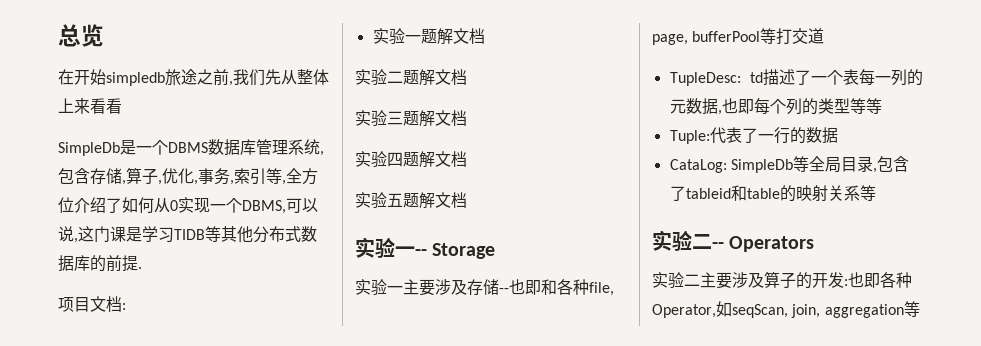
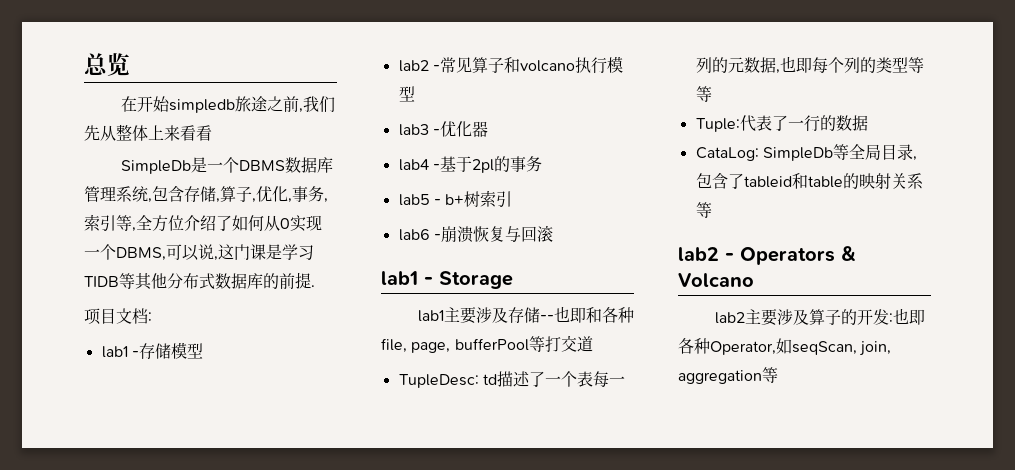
- 实验一题解文档
- 实验二题解文档
- 实验三题解文档
- 实验四题解文档
- 实验五题解文档
- 实验一-- Storage
+ lab1 -存储模型
+ lab2 -常见算子和volcano执行模型
+ lab3 -优化器
+ lab4 -基于2pl的事务
+ lab5 - b+树索引
+ lab6 -崩溃恢复与回滚
+ lab1 - Storage
- 实验一主要涉及存储--也即和各种file, page, bufferPool等打交道
+ lab1主要涉及存储--也即和各种file, page, bufferPool等打交道
- 实验二-- Operators
- 实验二主要涉及算子的开发:也即各种Operator,如seqScan, join, aggregation等
+ lab2 - Operators & Volcano
+ lab2主要涉及算子的开发:也即各种Operator,如seqScan, join, aggregation等

